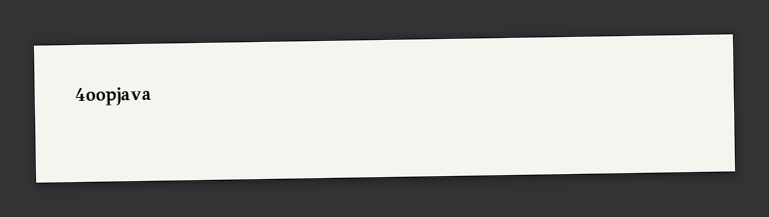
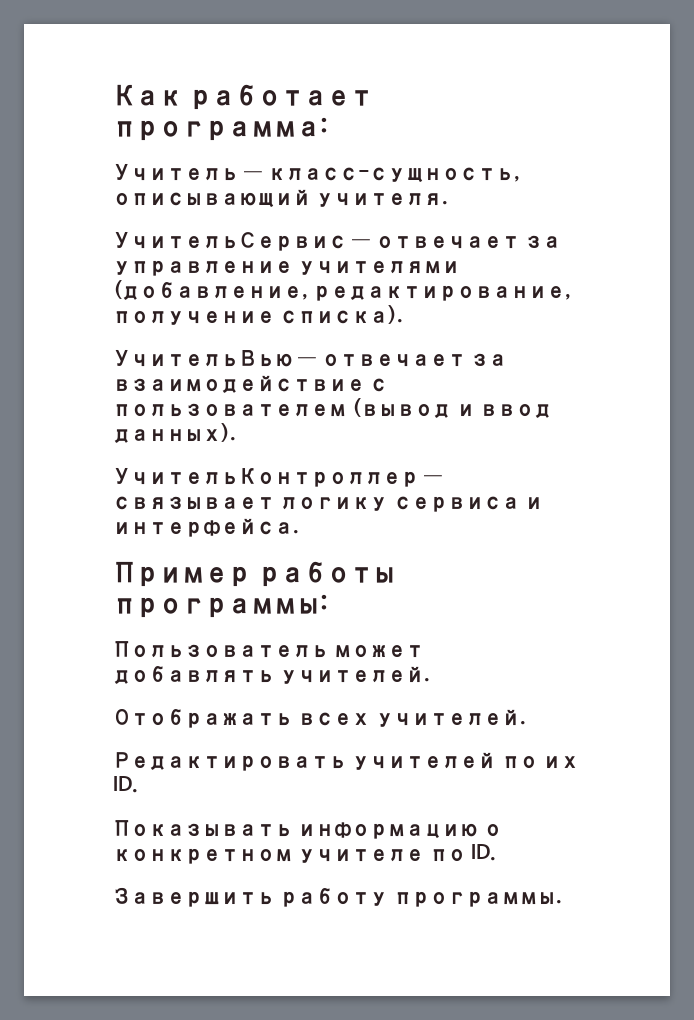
- 4oopjava
+ Как работает программа:
+ Учитель — класс-сущность, описывающий учителя.
+ УчительСервис — отвечает за управление учителями (добавление, редактирование, получение списка).
+ УчительВью — отвечает за взаимодействие с пользователем (вывод и ввод данных).
+ УчительКонтроллер — связывает логику сервиса и интерфейса.
+ Пример работы программы:
+ Пользователь может добавлять учителей.
+ Отображать всех учителей.
+ Редактировать учителей по их ID.
+ Показывать информацию о конкретном учителе по ID.
+ Завершить работу программы.

